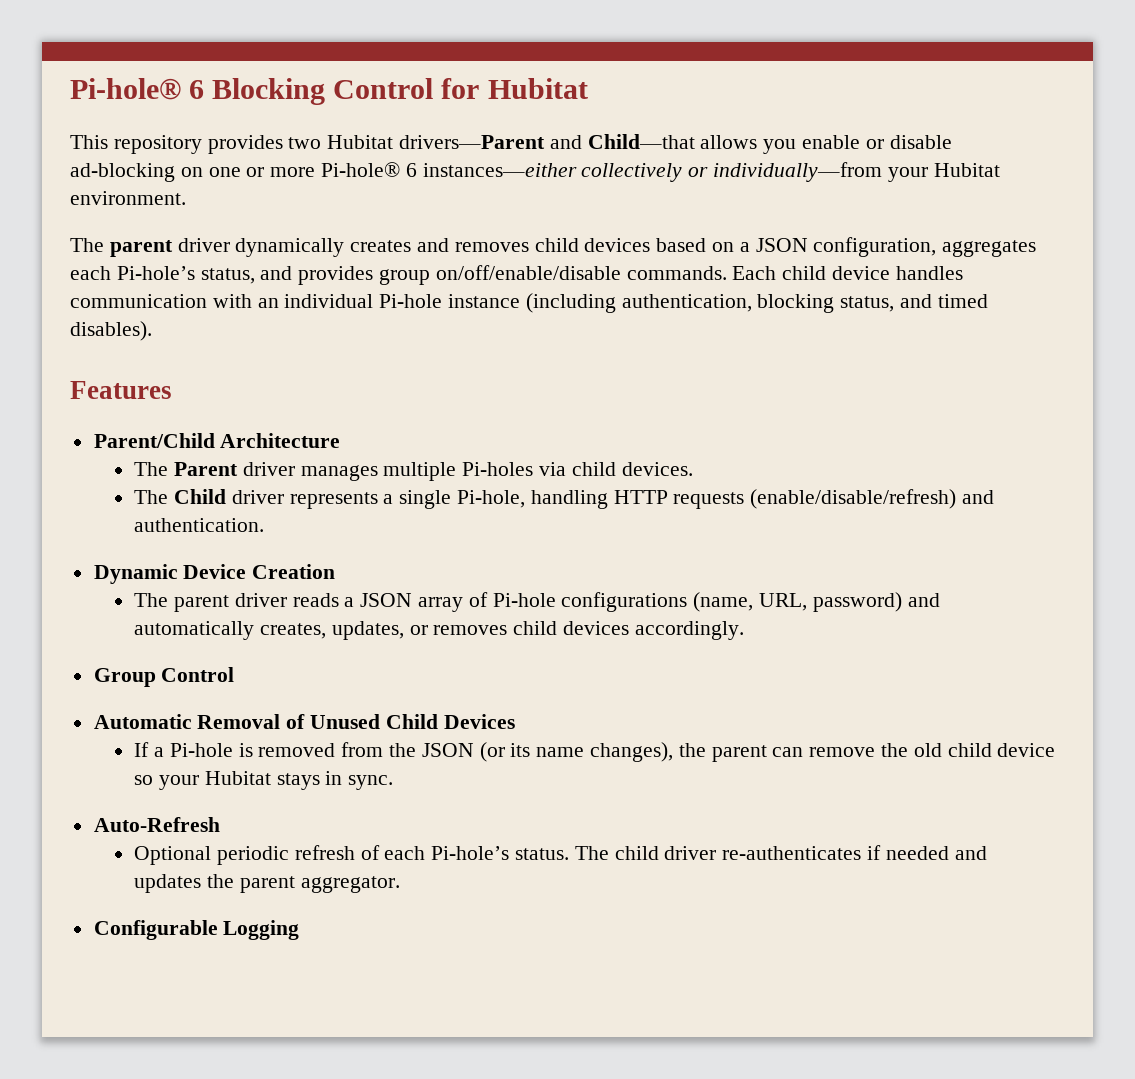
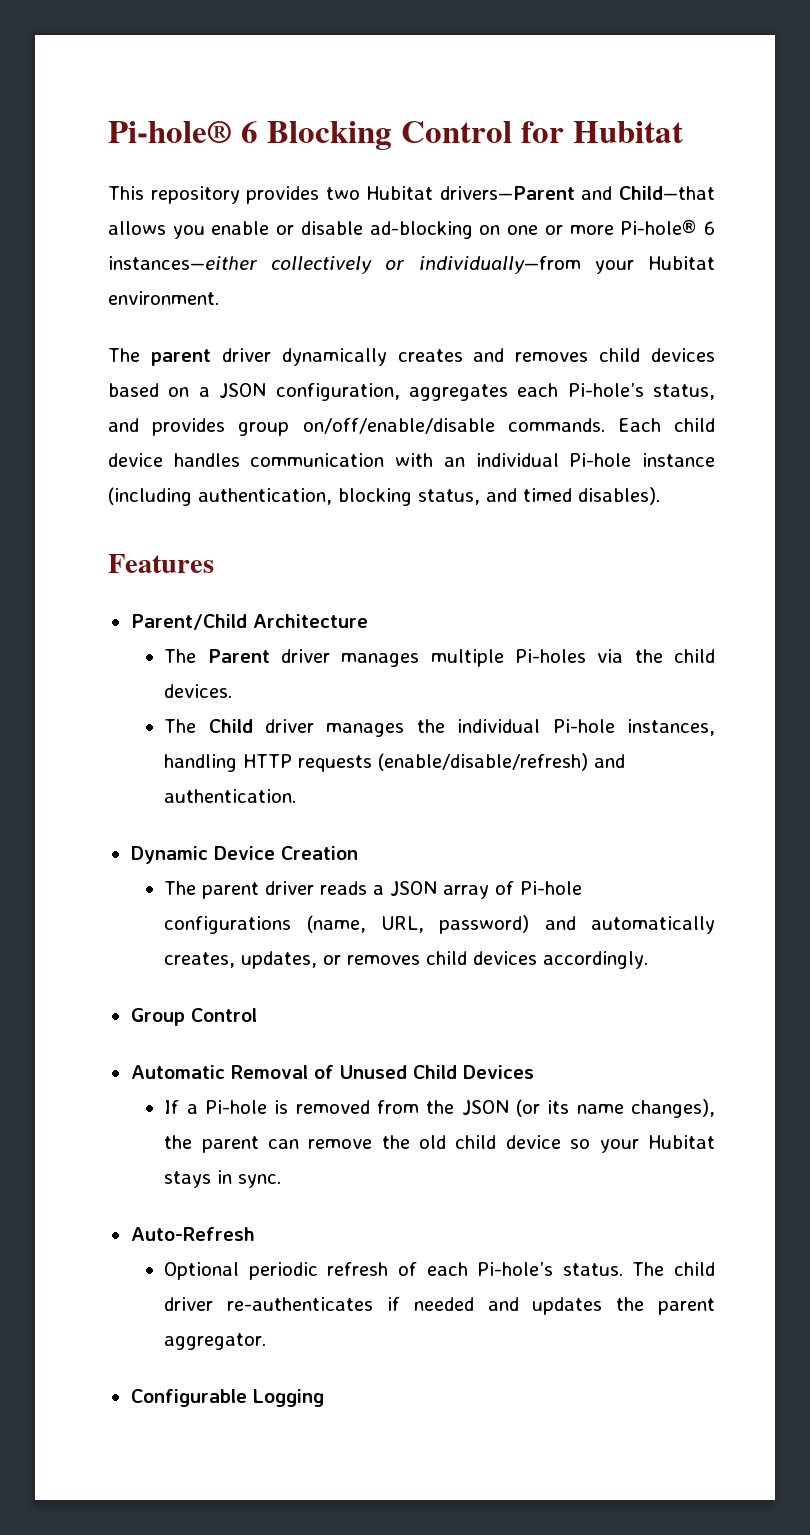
- The Parent driver manages multiple Pi-holes via child devices.
+ The Parent driver manages multiple Pi-holes via the child devices.
- The Child driver represents a single Pi-hole, handling HTTP requests (enable/disable/refresh) and authentication.
+ The Child driver manages the individual Pi-hole instances, handling HTTP requests (enable/disable/refresh) and authentication.

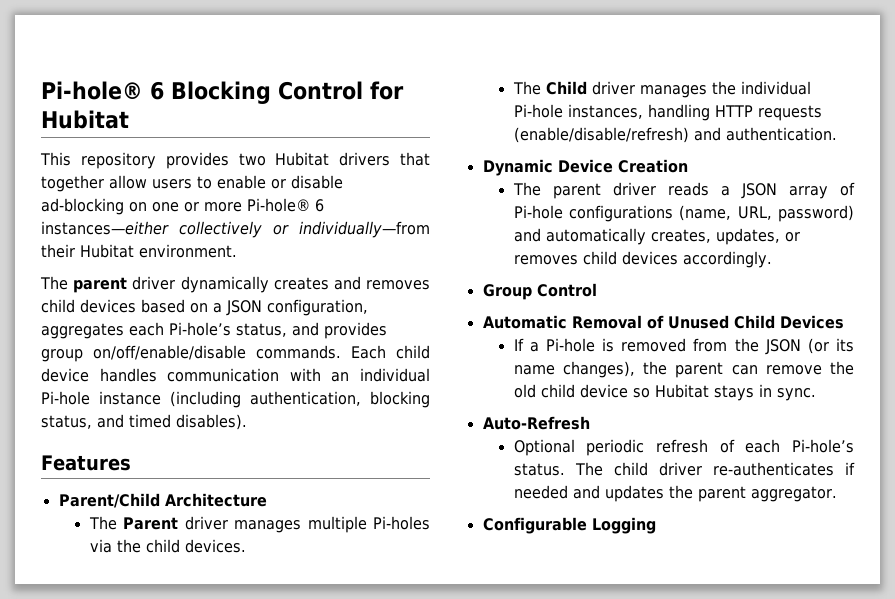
- This repository provides two Hubitat drivers—Parent and Child—that allows you enable or disable ad-blocking on one or more Pi-hole® 6 instances—either collectively or individually—from your Hubitat environment.
+ This repository provides two Hubitat drivers that together allow users to enable or disable ad-blocking on one or more Pi-hole® 6 instances—either collectively or individually—from their Hubitat environment.
- If a Pi-hole is removed from the JSON (or its name changes), the parent can remove the old child device so your Hubitat stays in sync.
+ If a Pi-hole is removed from the JSON (or its name changes), the parent can remove the old child device so Hubitat stays in sync.

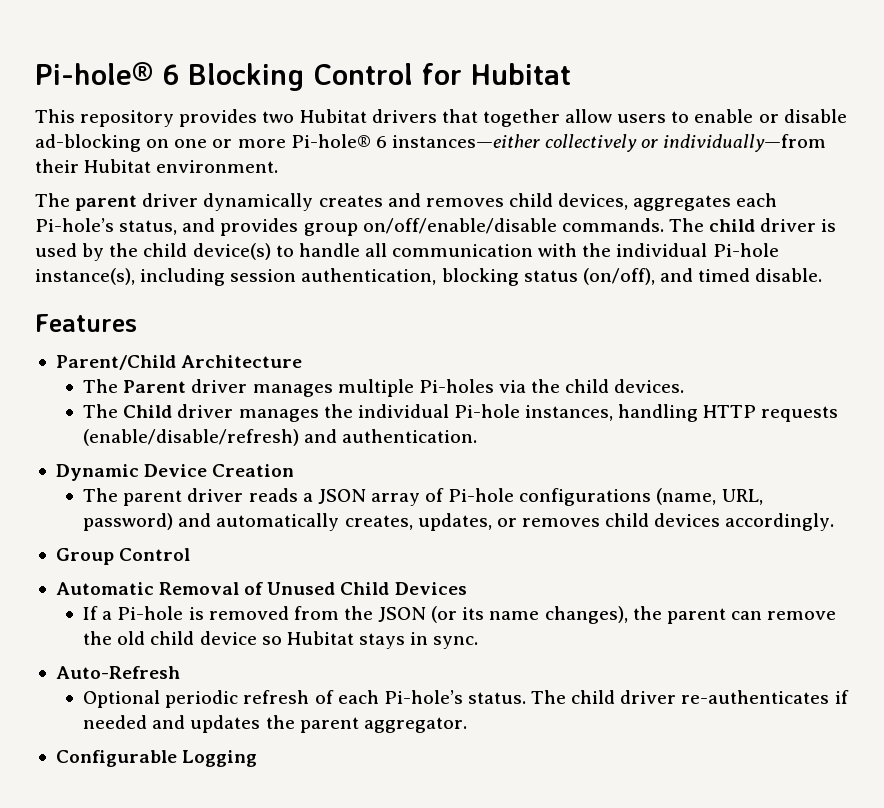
- The parent driver dynamically creates and removes child devices based on a JSON configuration, aggregates each Pi-hole’s status, and provides group on/off/enable/disable commands.
+ The parent driver dynamically creates and removes child devices, aggregates each Pi-hole’s status, and provides group on/off/enable/disable commands.
- Each child device handles communication with an individual Pi-hole instance (including authentication, blocking status, and timed disables).
+ The child driver is used by the child device(s) to handle all communication with the individual Pi-hole instance(s), including session authentication, blocking status (on/off), and timed disable.

